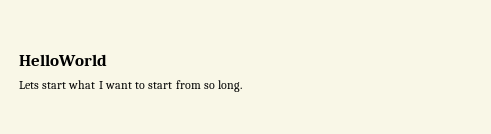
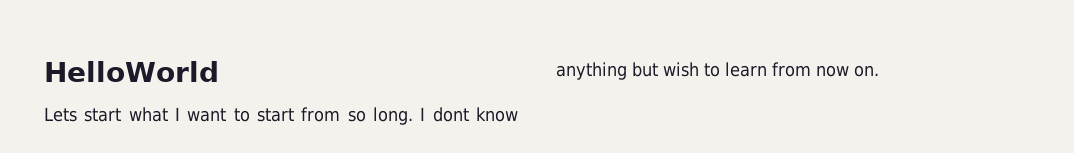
+ I dont know anything but wish to learn from now on.

